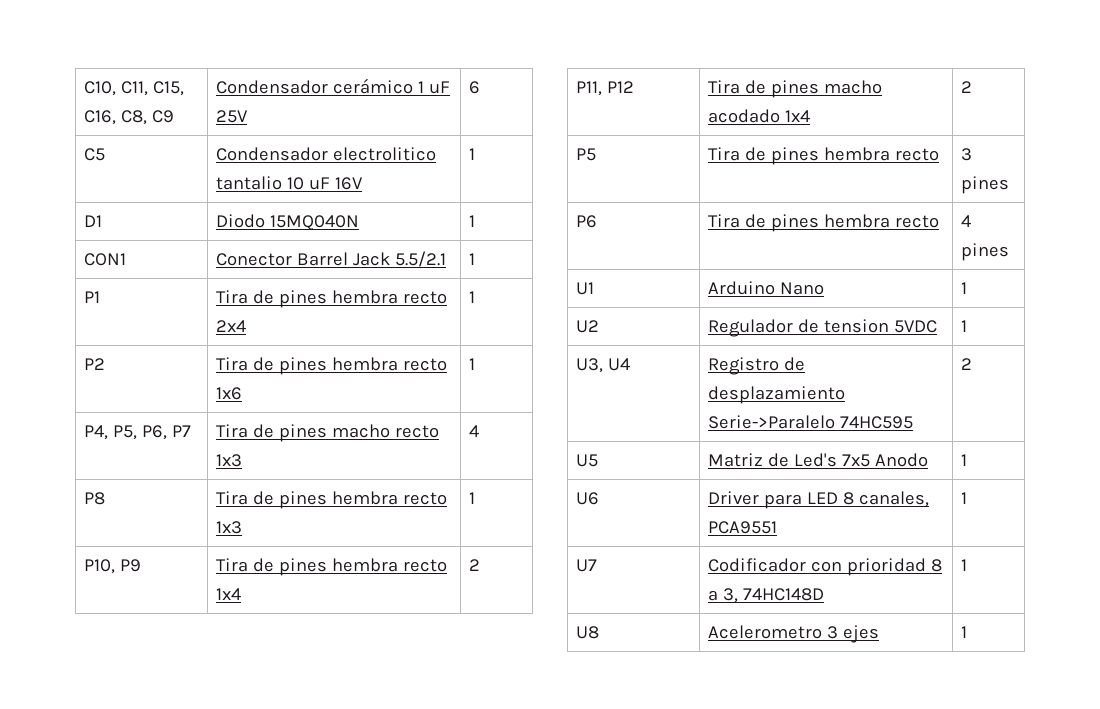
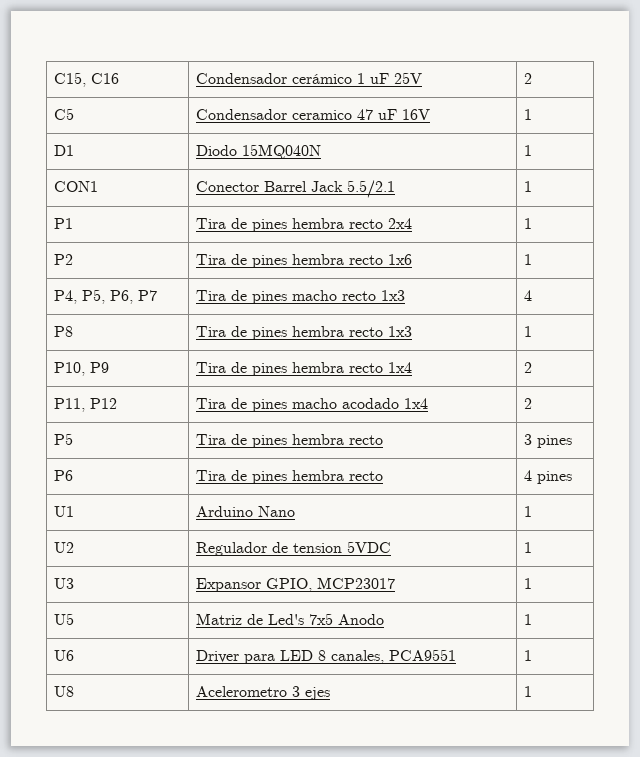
- C10, C11, C15, C16, C8, C9 | Condensador cerámico 1 uF 25V | 6
+ C15, C16 | Condensador cerámico 1 uF 25V | 2
- C5 | Condensador electrolitico tantalio 10 uF 16V | 1
+ C5 | Condensador ceramico 47 uF 16V | 1
- U3, U4 | Registro de desplazamiento Serie->Paralelo 74HC595 | 2
+ U3 | Expansor GPIO, MCP23017 | 1
- U7 | Codificador con prioridad 8 a 3, 74HC148D | 1

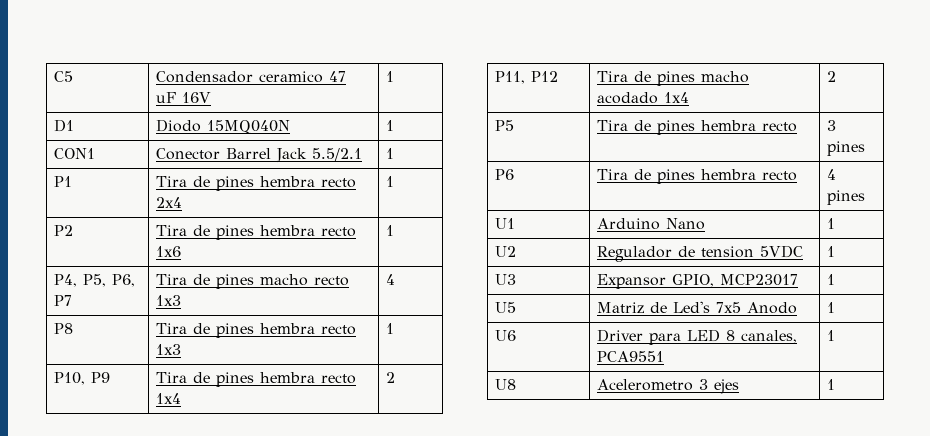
- C15, C16 | Condensador cerámico 1 uF 25V | 2

